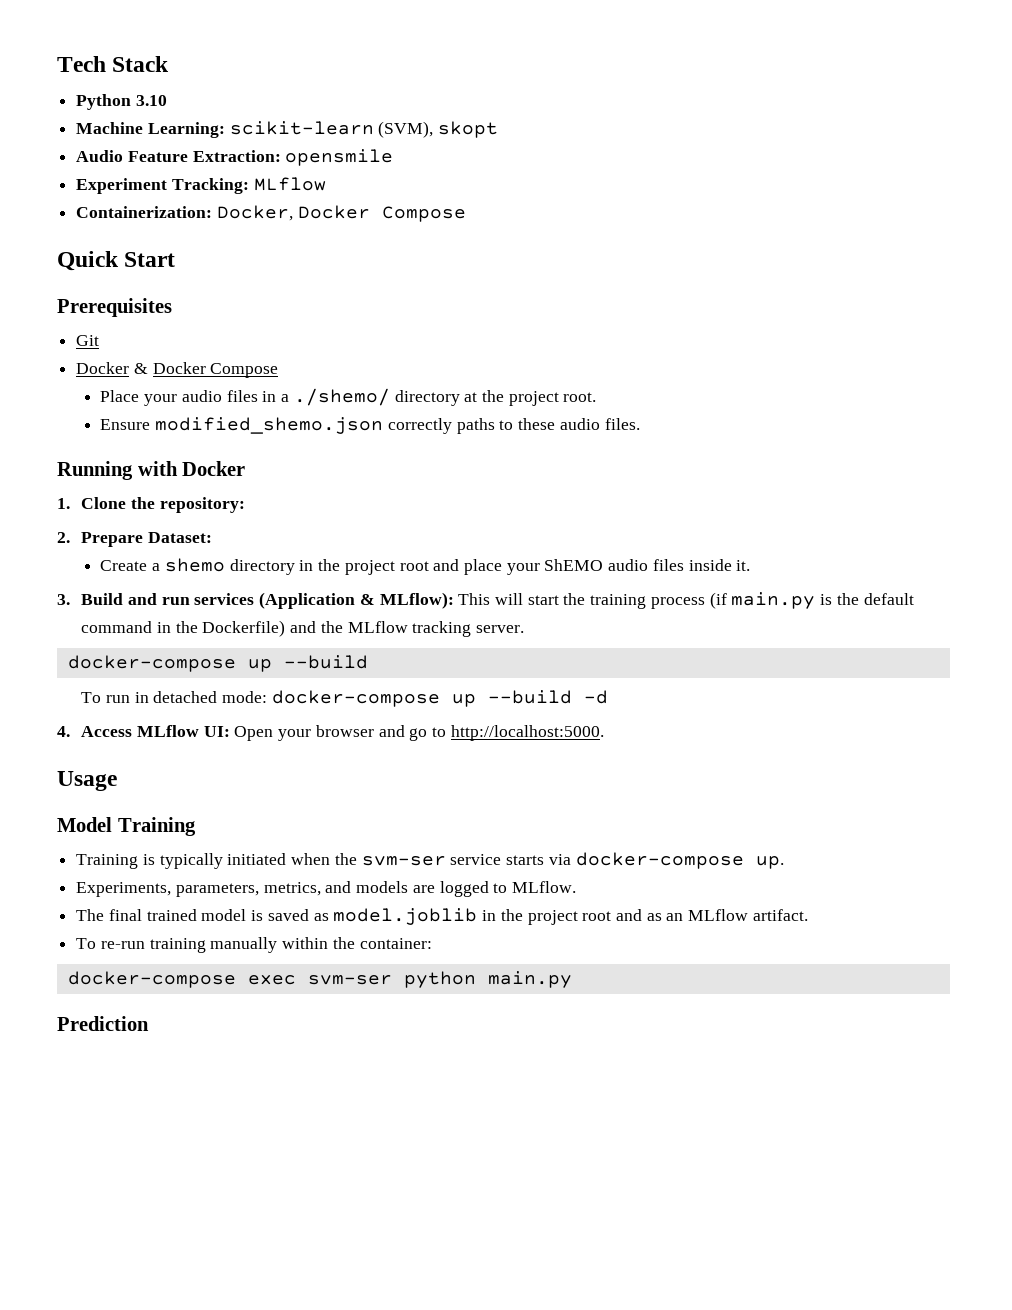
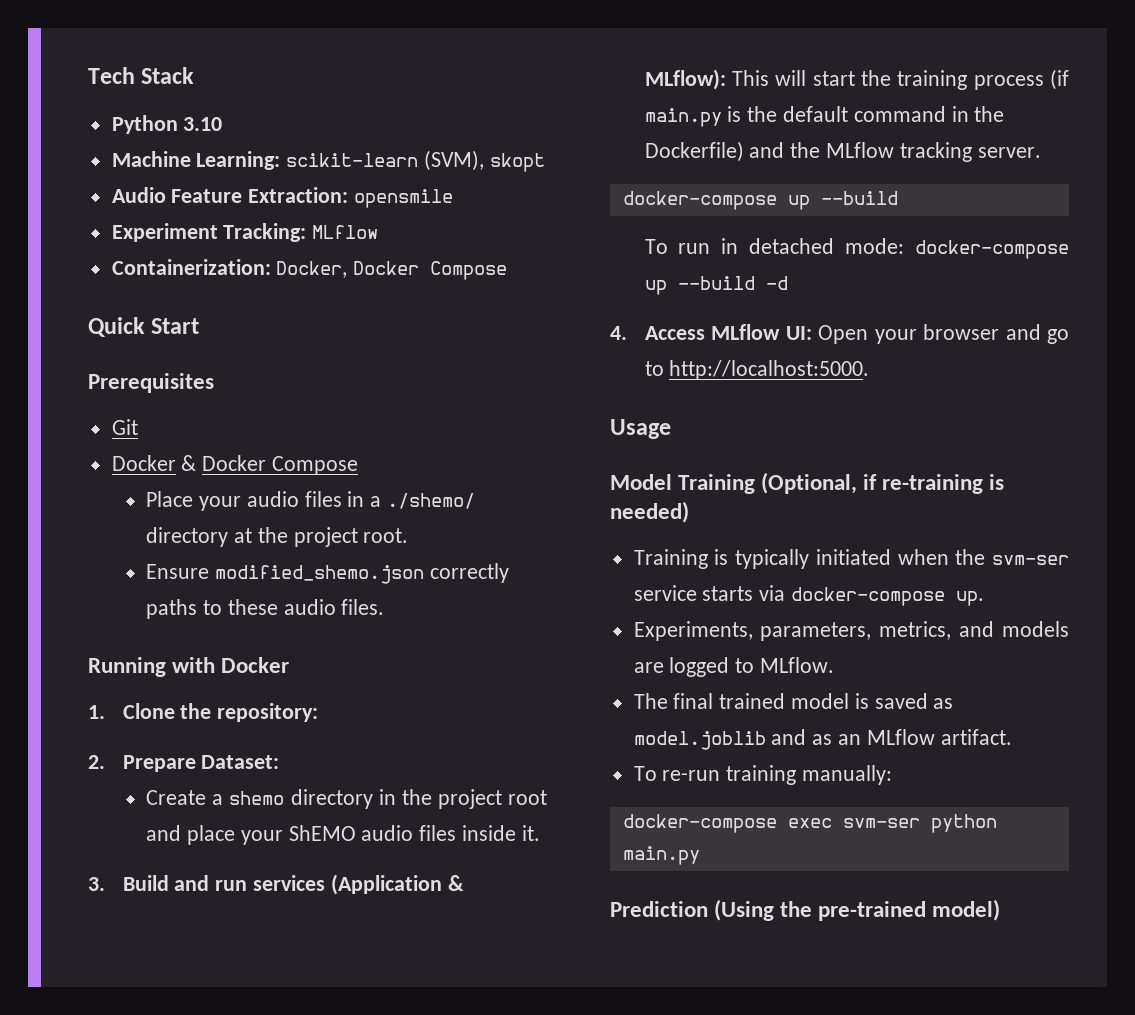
- Model Training
+ Model Training (Optional, if re-training is needed)
- The final trained model is saved as model.joblib in the project root and as an MLflow artifact.
+ The final trained model is saved as model.joblib and as an MLflow artifact.
- To re-run training manually within the container:
+ To re-run training manually:
- Prediction
+ Prediction (Using the pre-trained model)

